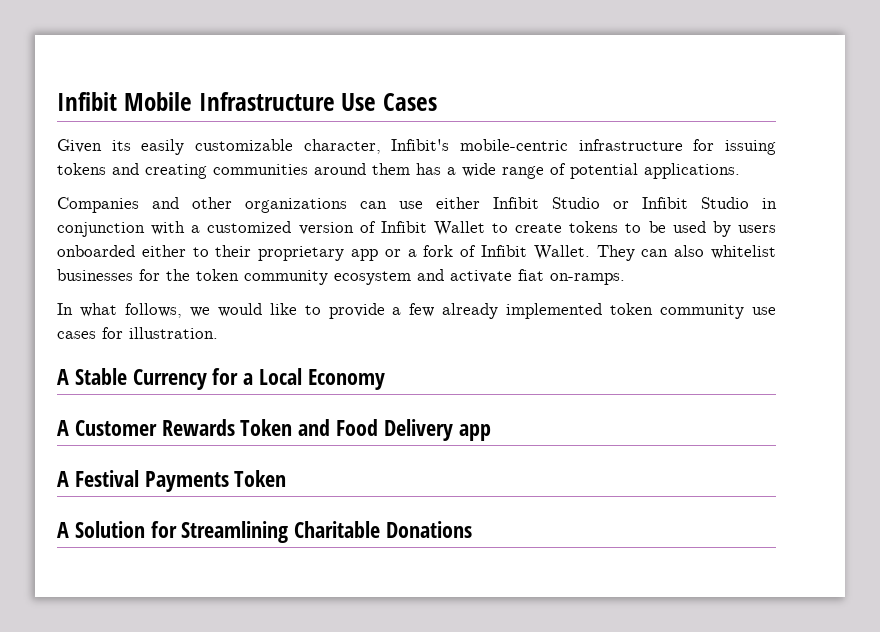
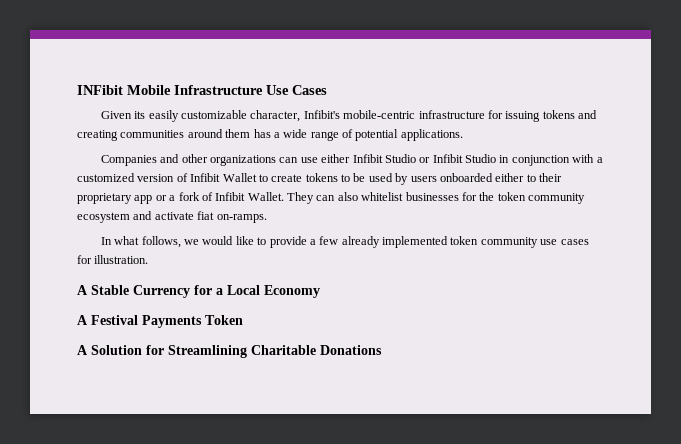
- Infibit Mobile Infrastructure Use Cases
+ INFibit Mobile Infrastructure Use Cases
- A Customer Rewards Token and Food Delivery app

